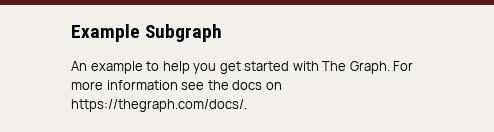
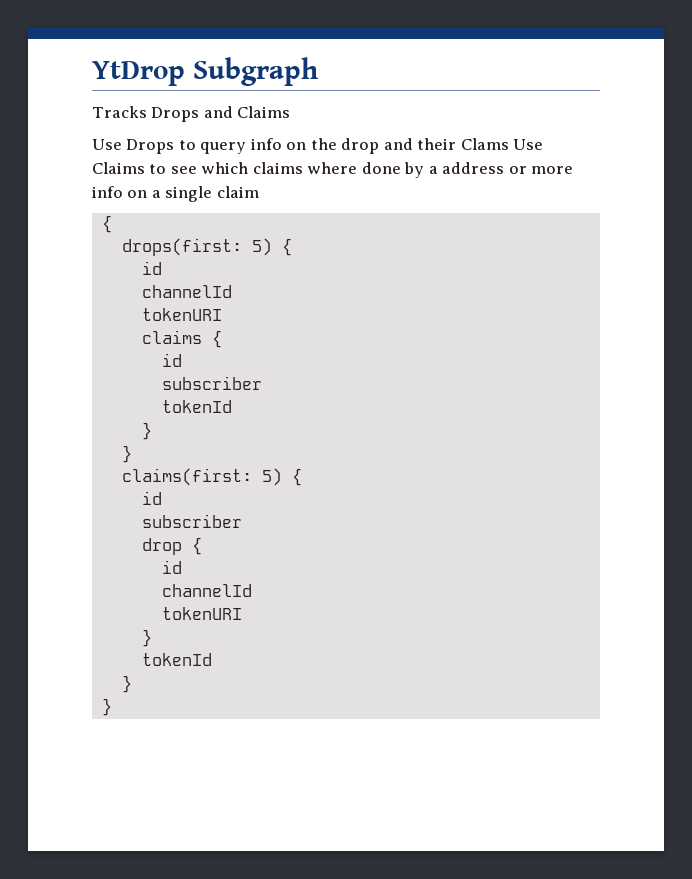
- Example Subgraph
+ YtDrop Subgraph
- An example to help you get started with The Graph. For more information see the docs on https://thegraph.com/docs/.
+ Tracks Drops and Claims
+ Use Drops to query info on the drop and their Clams Use Claims to see which claims where done by a address or more info on a single claim
+ {
+ drops(first: 5) {
+ id
+ channelId
+ tokenURI
+ claims {
+ id
+ subscriber
+ tokenId
+ }
+ }
+ claims(first: 5) {
+ id
+ subscriber
+ drop {
+ id
+ channelId
+ tokenURI
+ }
+ tokenId
+ }
+ }

